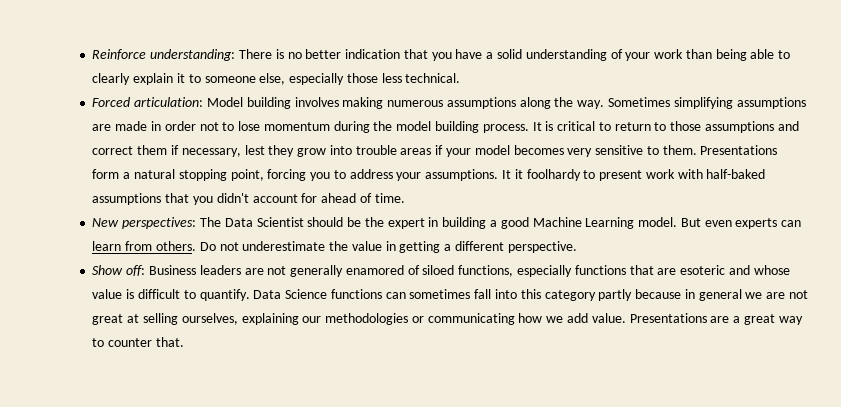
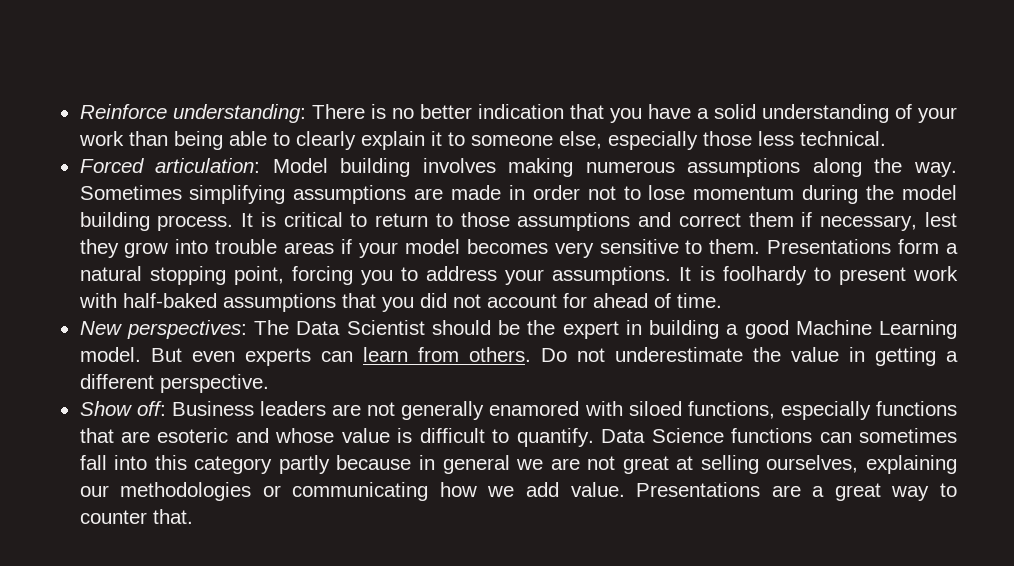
- It it foolhardy to present work with half-baked assumptions that you didn't account for ahead of time.
+ It is foolhardy to present work with half-baked assumptions that you did not account for ahead of time.
- Show off: Business leaders are not generally enamored of siloed functions, especially functions that are esoteric and whose value is difficult to quantify.
+ Show off: Business leaders are not generally enamored with siloed functions, especially functions that are esoteric and whose value is difficult to quantify.

